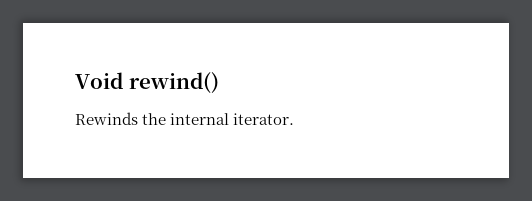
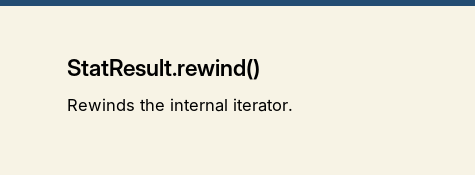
- Void rewind()
+ StatResult.rewind()

